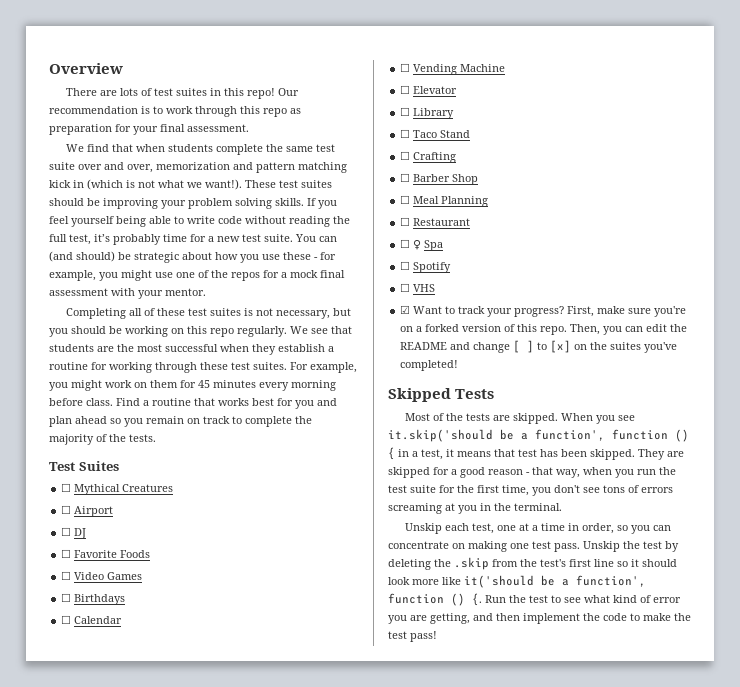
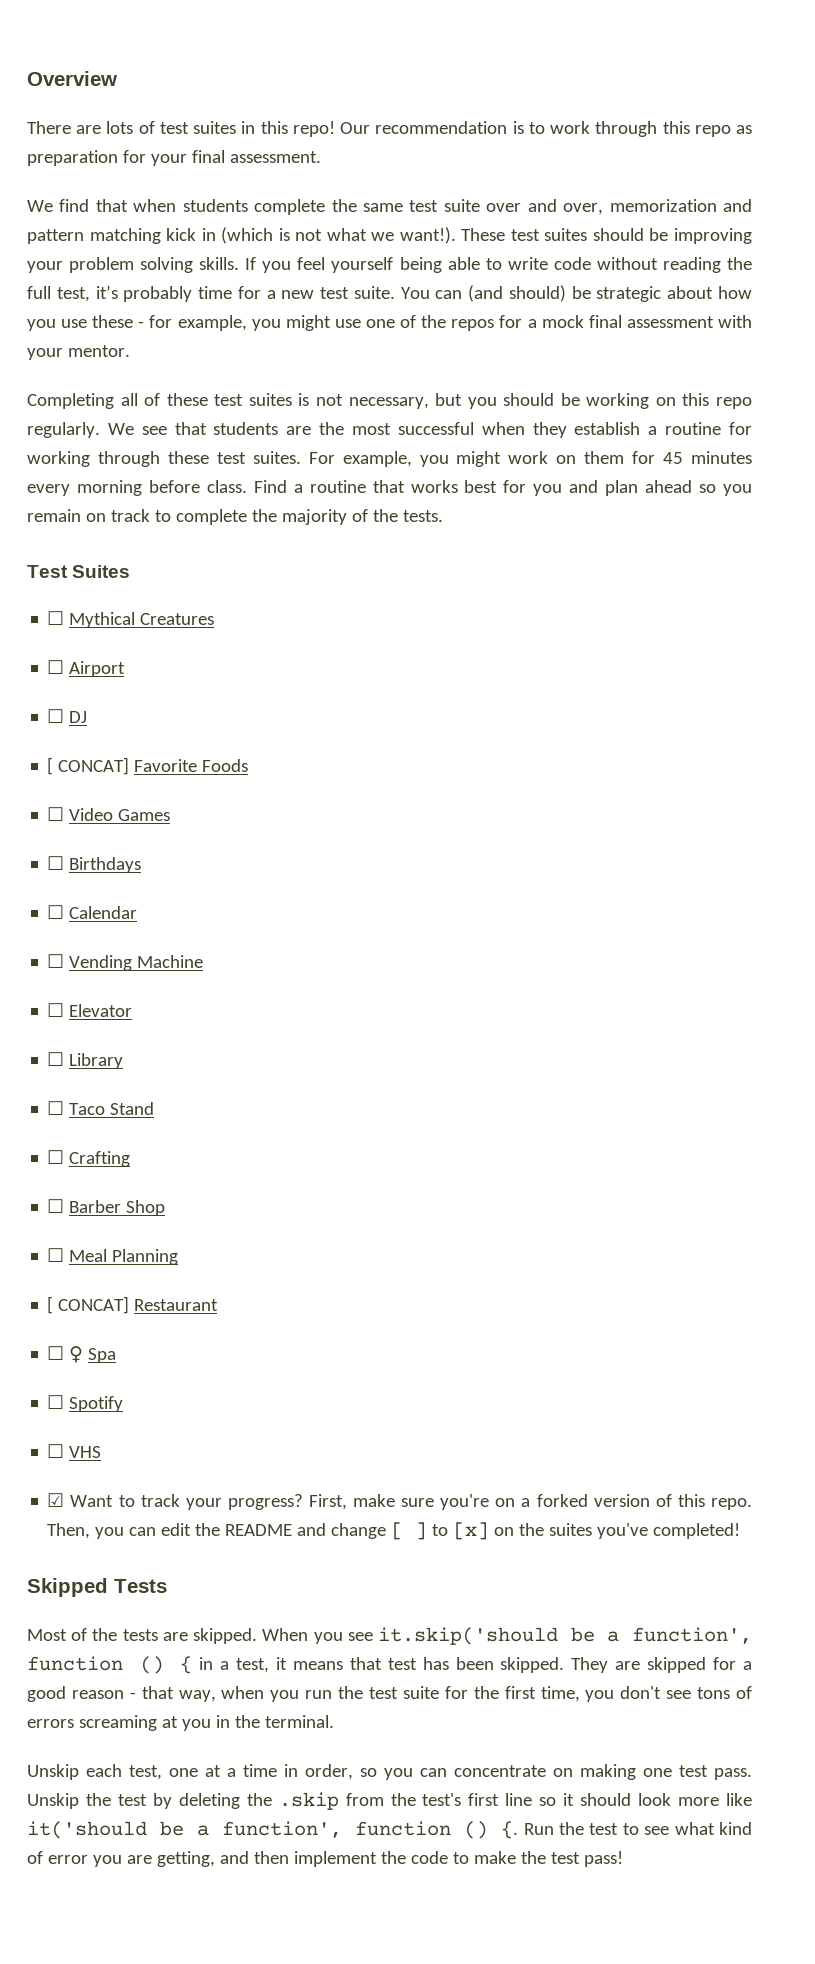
- ☐ Favorite Foods
+ [ CONCAT] Favorite Foods
- ☐ Restaurant
+ [ CONCAT] Restaurant

